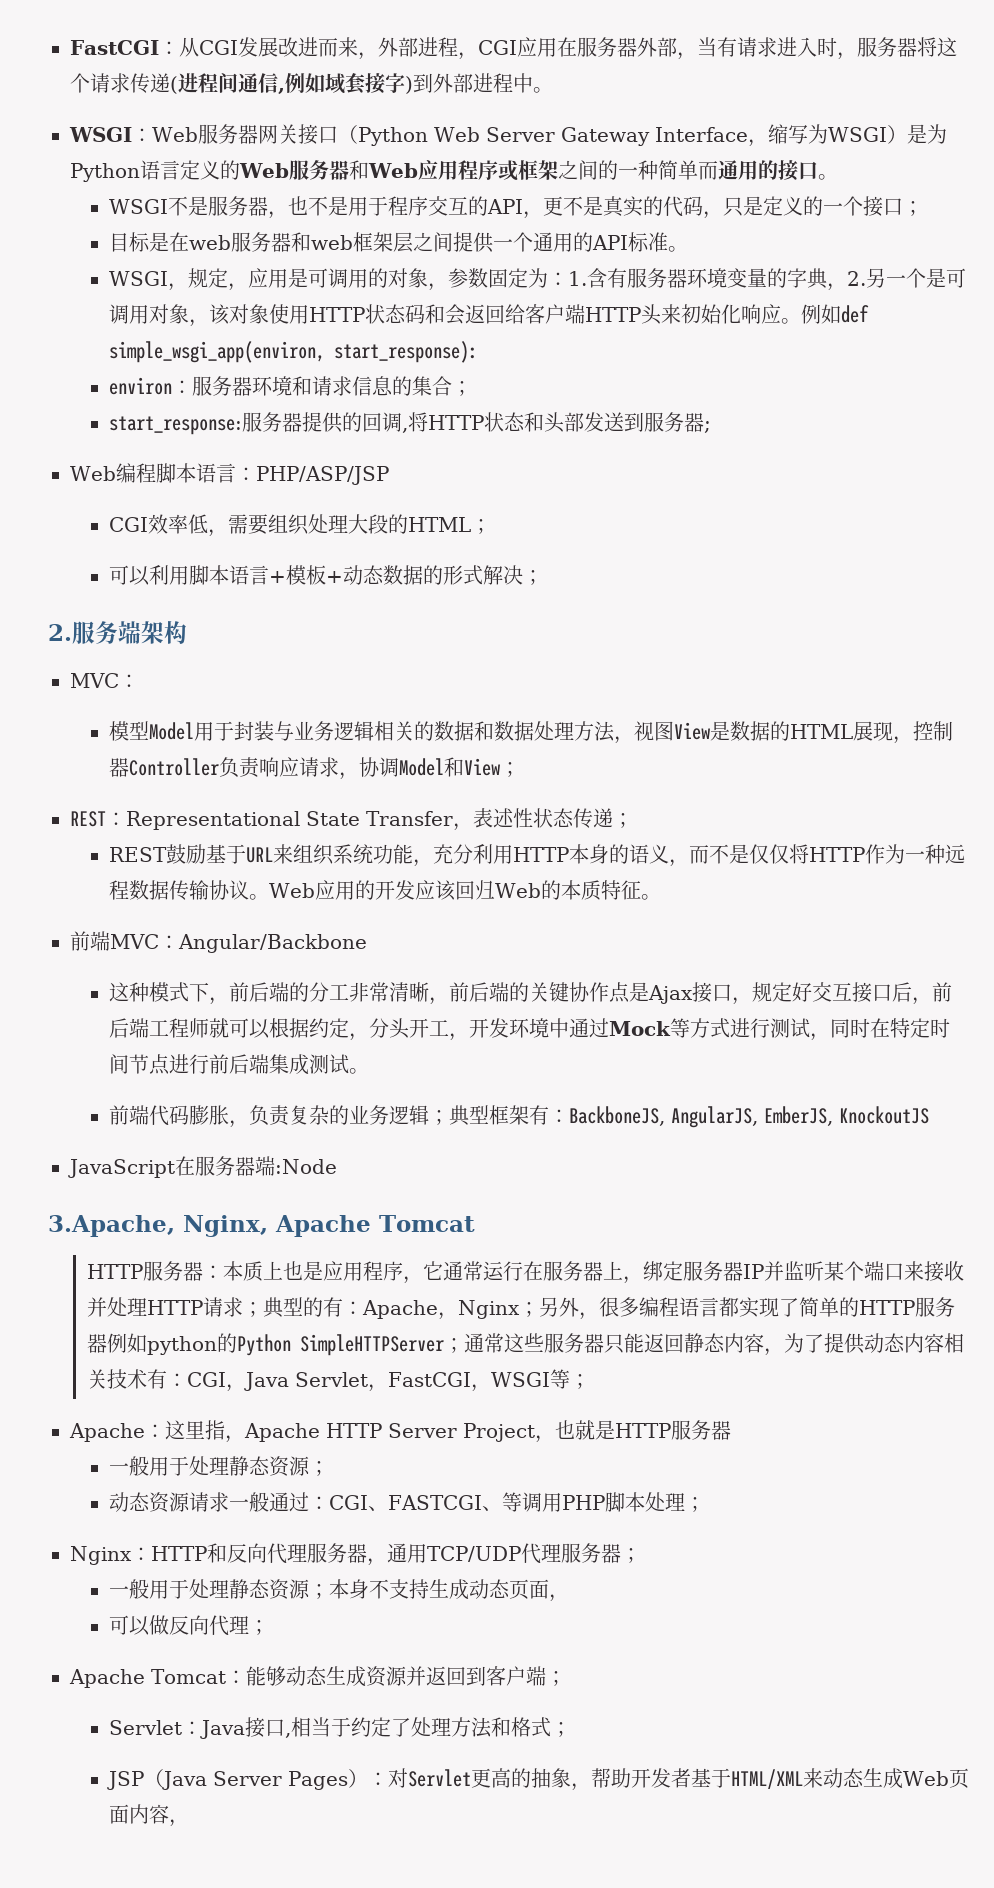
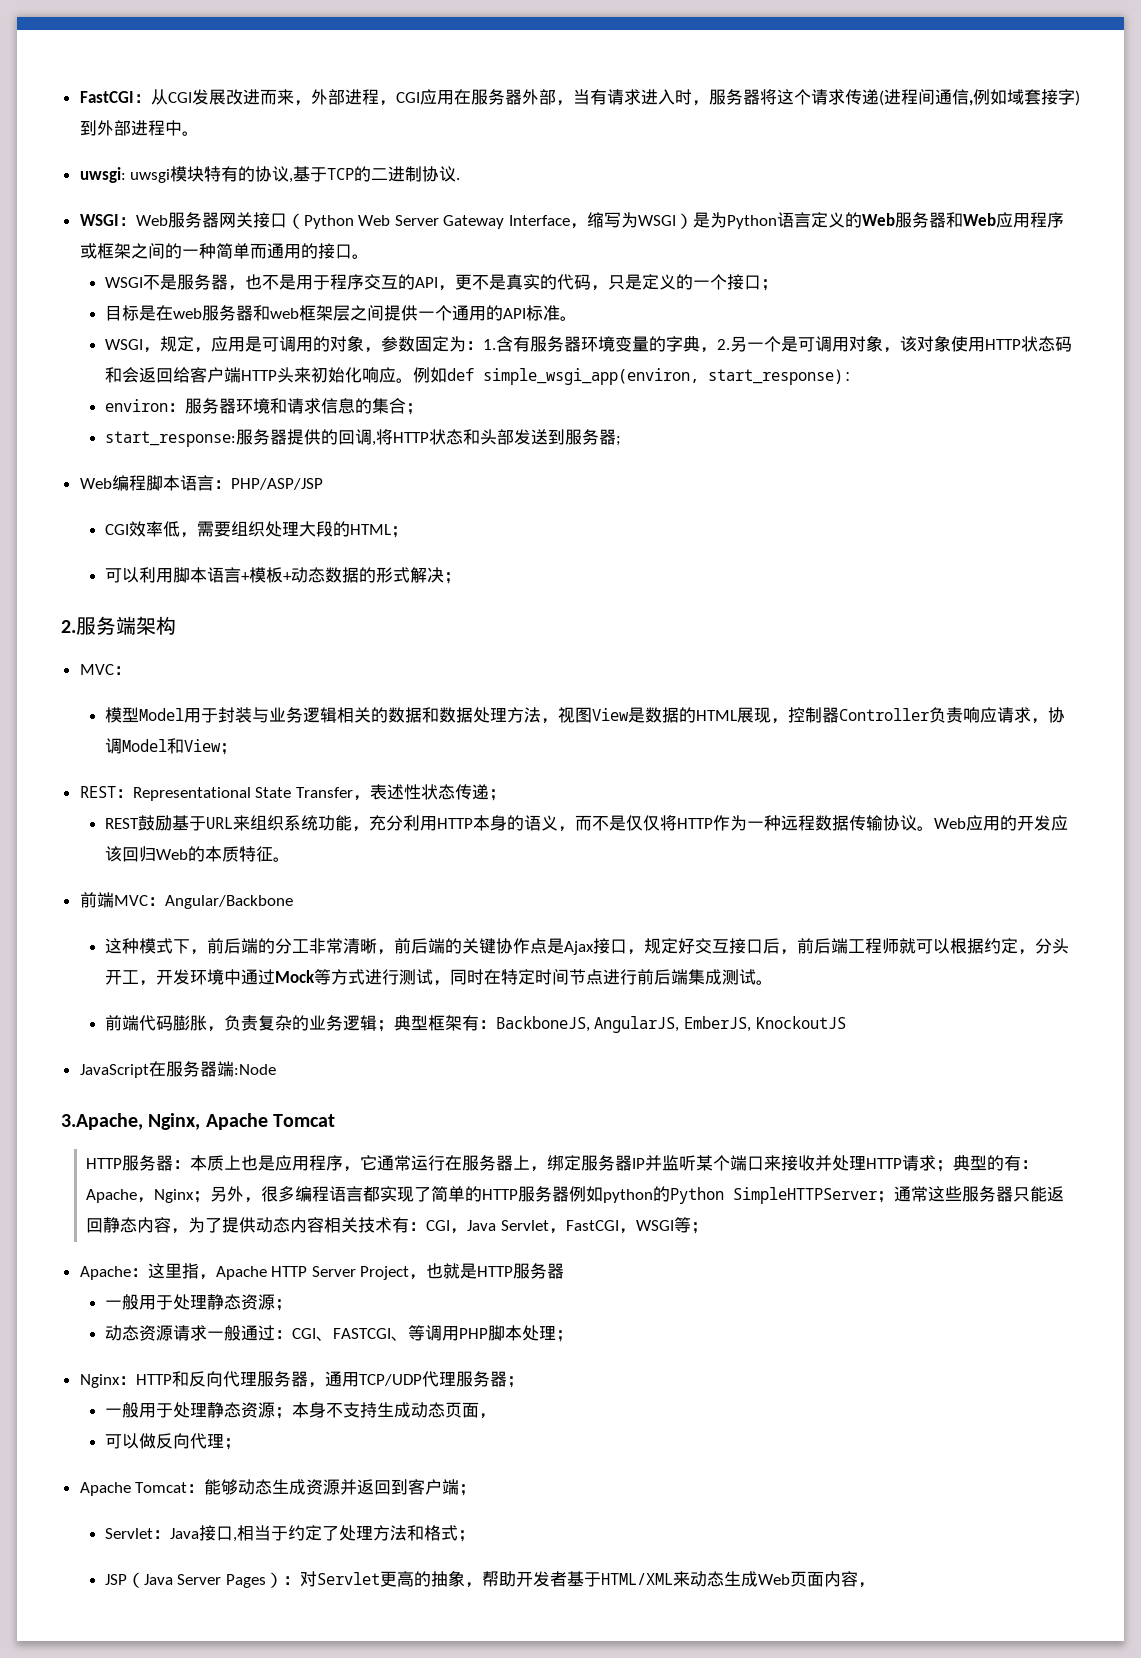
+ uwsgi: uwsgi模块特有的协议,基于TCP的二进制协议.

